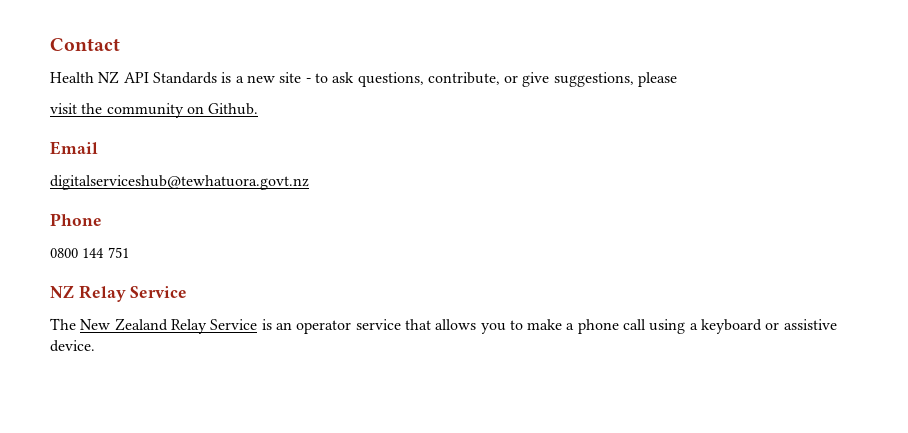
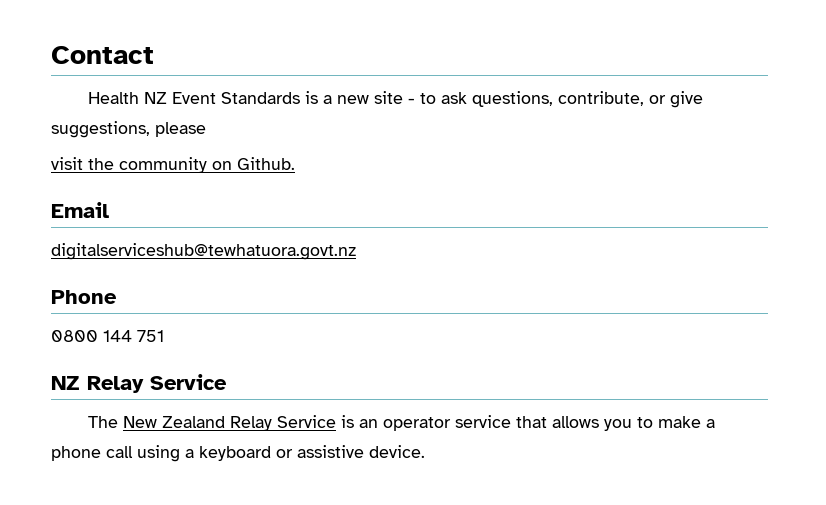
- Health NZ API Standards is a new site - to ask questions, contribute, or give suggestions, please
+ Health NZ Event Standards is a new site - to ask questions, contribute, or give suggestions, please

